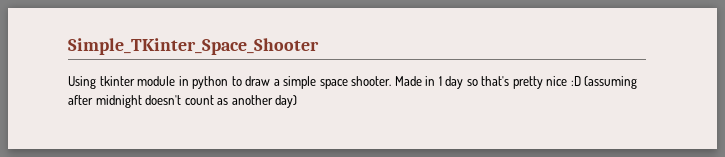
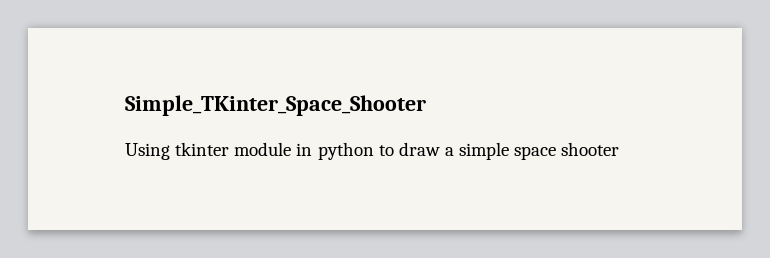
- Using tkinter module in python to draw a simple space shooter. Made in 1 day so that's pretty nice :D (assuming after midnight doesn't count as another day)
+ Using tkinter module in python to draw a simple space shooter

